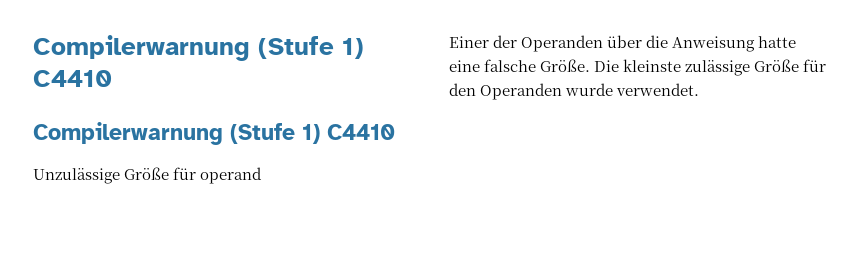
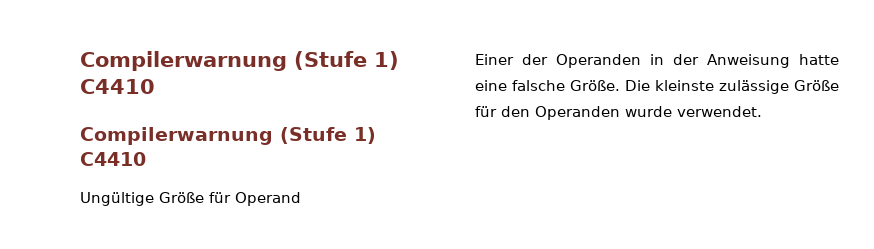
- Unzulässige Größe für operand
+ Ungültige Größe für Operand
- Einer der Operanden über die Anweisung hatte eine falsche Größe.
+ Einer der Operanden in der Anweisung hatte eine falsche Größe.

